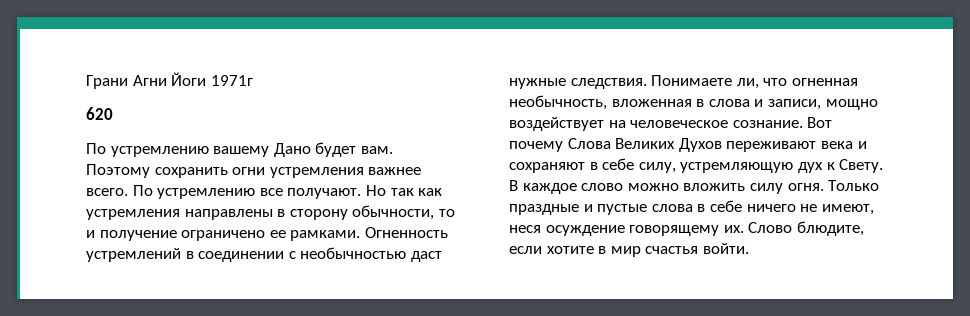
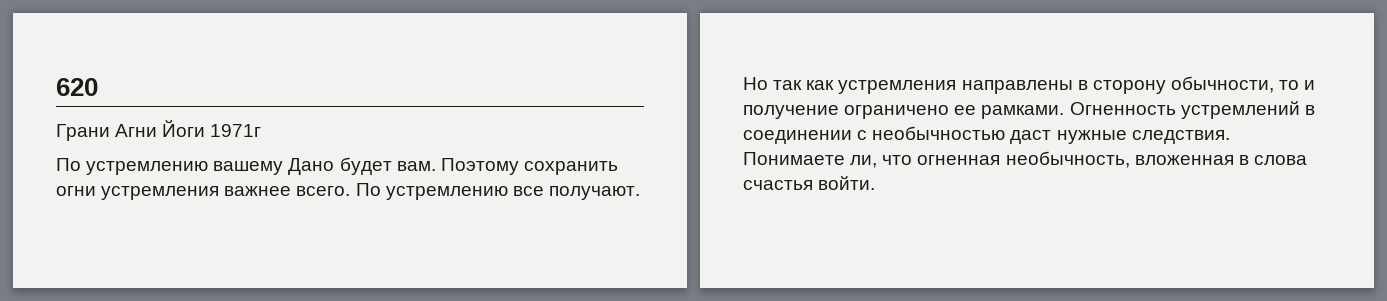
+ 620
- 620
- Понимаете ли, что огненная необычность, вложенная в слова и записи, мощно воздействует на человеческое сознание. Вот почему Слова Великих Духов переживают века и сохраняют в себе силу, устремляющую дух к Свету. В каждое слово можно вложить силу огня. Только праздные и пустые слова в себе ничего не имеют, неся осуждение говорящему их. Слово блюдите, если хотите в мир счастья войти.
+ Понимаете ли, что огненная необычность, вложенная в слова счастья войти.

